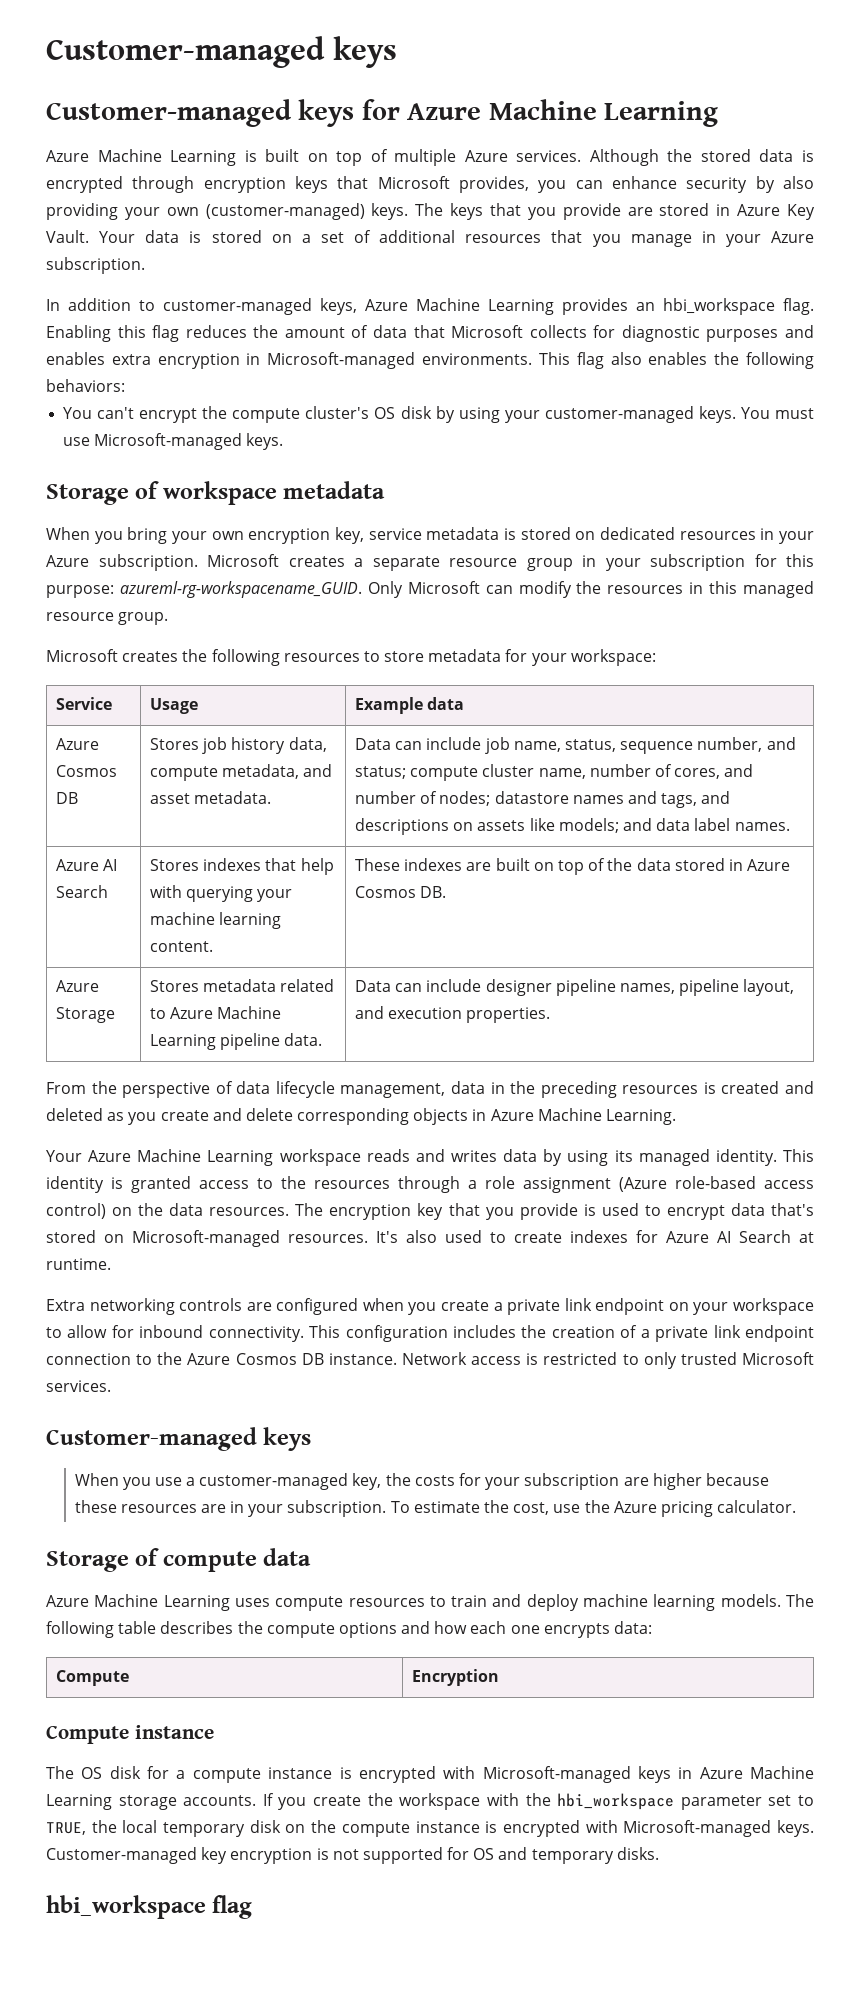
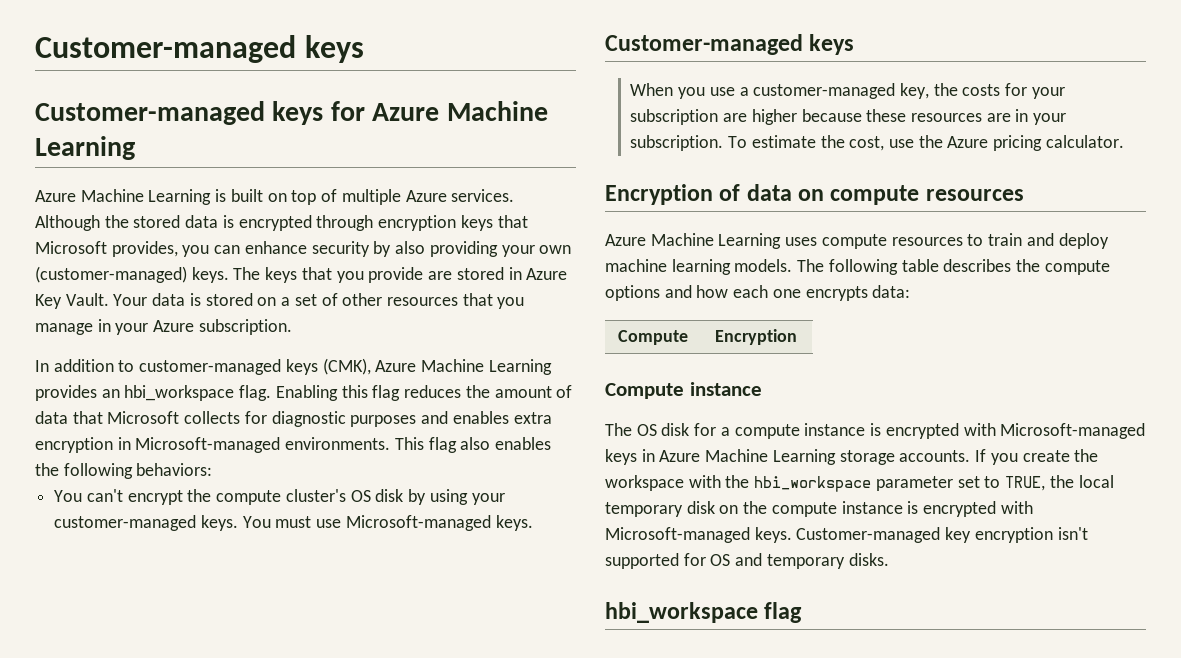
- Your data is stored on a set of additional resources that you manage in your Azure subscription.
+ Your data is stored on a set of other resources that you manage in your Azure subscription.
- In addition to customer-managed keys, Azure Machine Learning provides an hbi_workspace flag.
+ In addition to customer-managed keys (CMK), Azure Machine Learning provides an hbi_workspace flag.
- Storage of workspace metadata
- When you bring your own encryption key, service metadata is stored on dedicated resources in your Azure subscription. Microsoft creates a separate resource group in your subscription for this purpose: azureml-rg-workspacename_GUID. Only Microsoft can modify the resources in this managed resource group.
- Microsoft creates the following resources to store metadata for your workspace:
- Service | Usage | Example data
- Azure Cosmos DB | Stores job history data, compute metadata, and asset metadata. | Data can include job name, status, sequence number, and status; compute cluster name, number of cores, and number of nodes; datastore names and tags, and descriptions on assets like models; and data label names.
- Azure AI Search | Stores indexes that help with querying your machine learning content. | These indexes are built on top of the data stored in Azure Cosmos DB.
- Azure Storage | Stores metadata related to Azure Machine Learning pipeline data. | Data can include designer pipeline names, pipeline layout, and execution properties.
- From the perspective of data lifecycle management, data in the preceding resources is created and deleted as you create and delete corresponding objects in Azure Machine Learning.
- Your Azure Machine Learning workspace reads and writes data by using its managed identity. This identity is granted access to the resources through a role assignment (Azure role-based access control) on the data resources. The encryption key that you provide is used to encrypt data that's stored on Microsoft-managed resources. It's also used to create indexes for Azure AI Search at runtime.
- Extra networking controls are configured when you create a private link endpoint on your workspace to allow for inbound connectivity. This configuration includes the creation of a private link endpoint connection to the Azure Cosmos DB instance. Network access is restricted to only trusted Microsoft services.
- Storage of compute data
+ Encryption of data on compute resources
- Customer-managed key encryption is not supported for OS and temporary disks.
+ Customer-managed key encryption isn't supported for OS and temporary disks.

